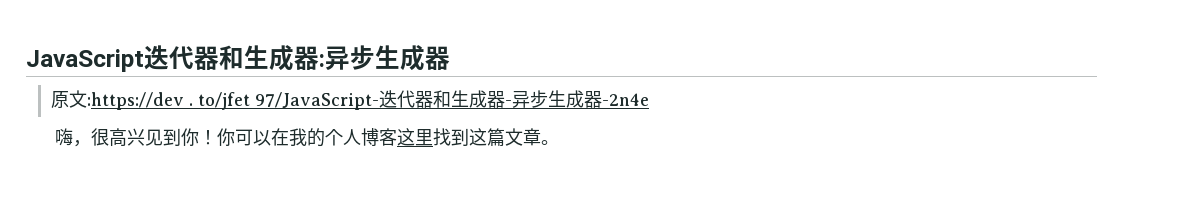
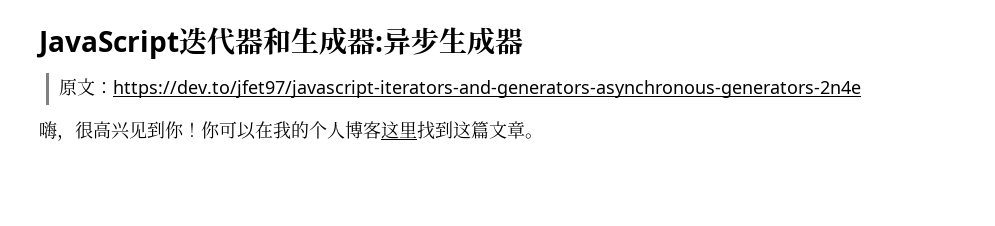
- 原文:https://dev . to/jfet 97/JavaScript-迭代器和生成器-异步生成器-2n4e
+ 原文：https://dev.to/jfet97/javascript-iterators-and-generators-asynchronous-generators-2n4e

